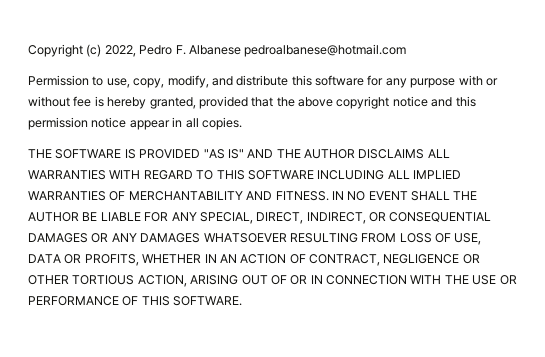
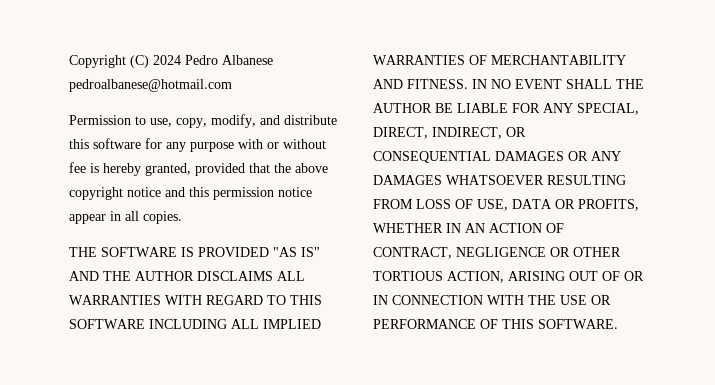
- Copyright (c) 2022, Pedro F. Albanese pedroalbanese@hotmail.com
+ Copyright (C) 2024 Pedro Albanese pedroalbanese@hotmail.com

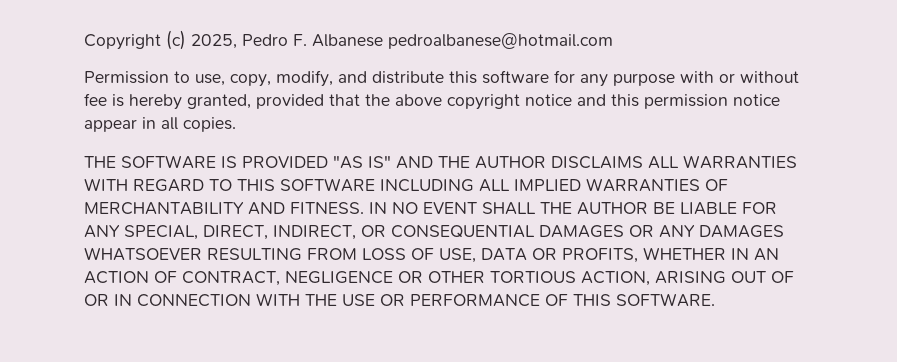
- Copyright (C) 2024 Pedro Albanese pedroalbanese@hotmail.com
+ Copyright (c) 2025, Pedro F. Albanese pedroalbanese@hotmail.com

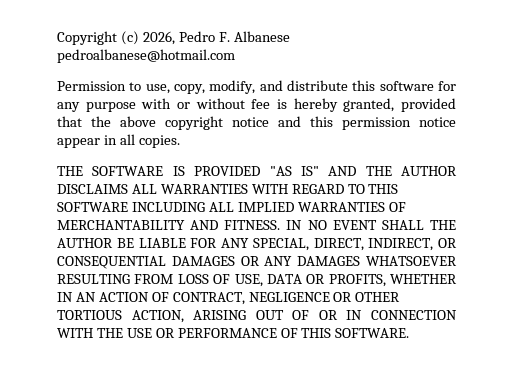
- Copyright (c) 2025, Pedro F. Albanese pedroalbanese@hotmail.com
+ Copyright (c) 2026, Pedro F. Albanese pedroalbanese@hotmail.com

